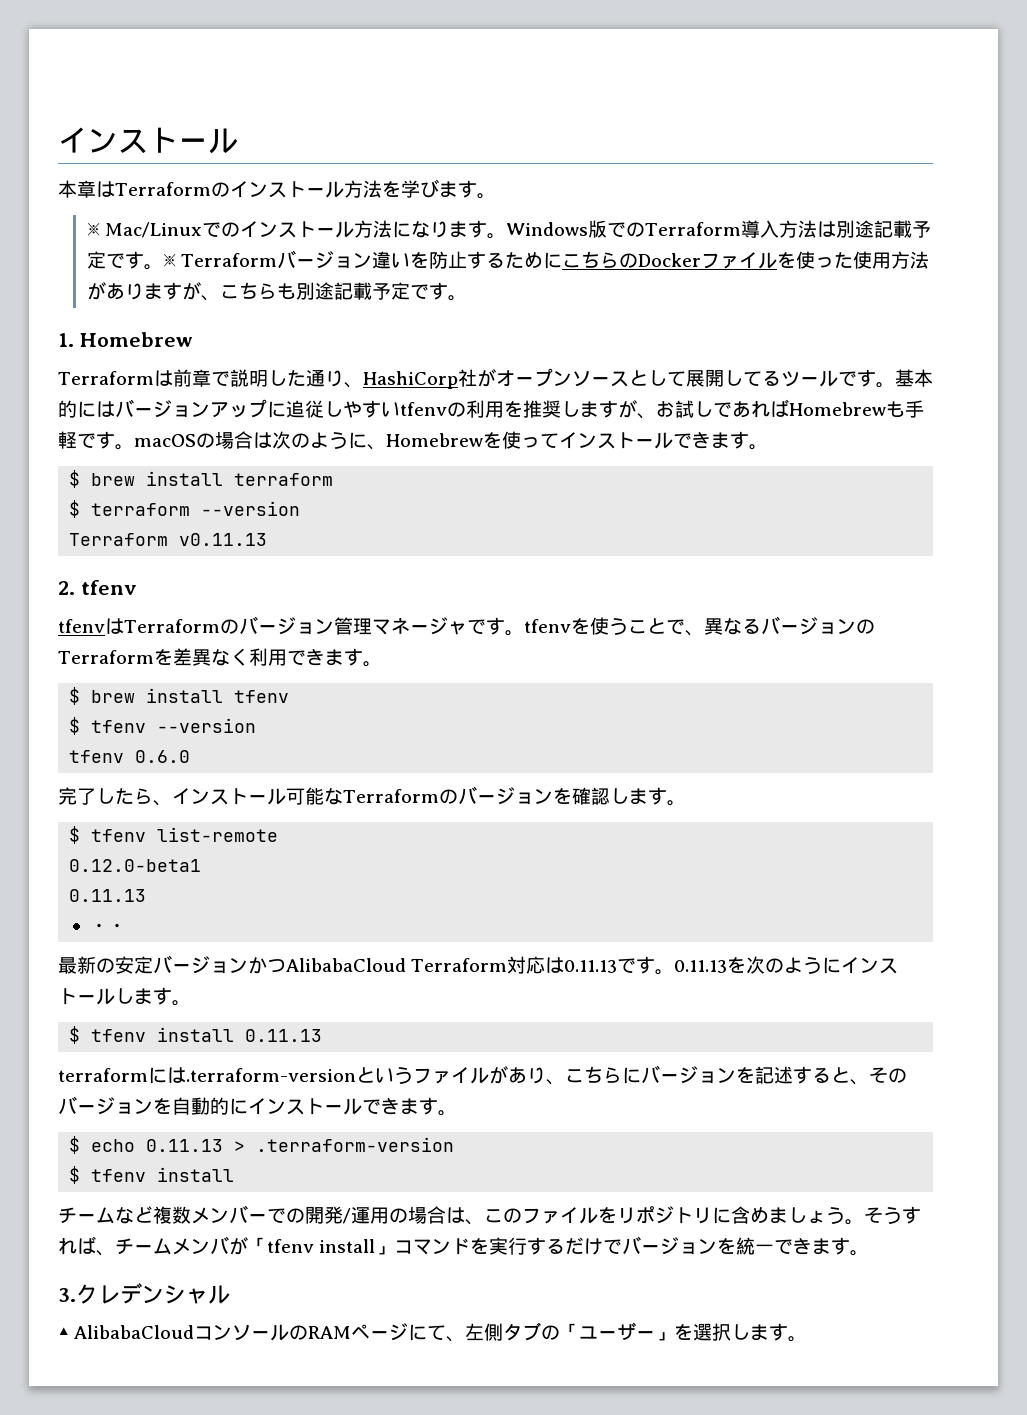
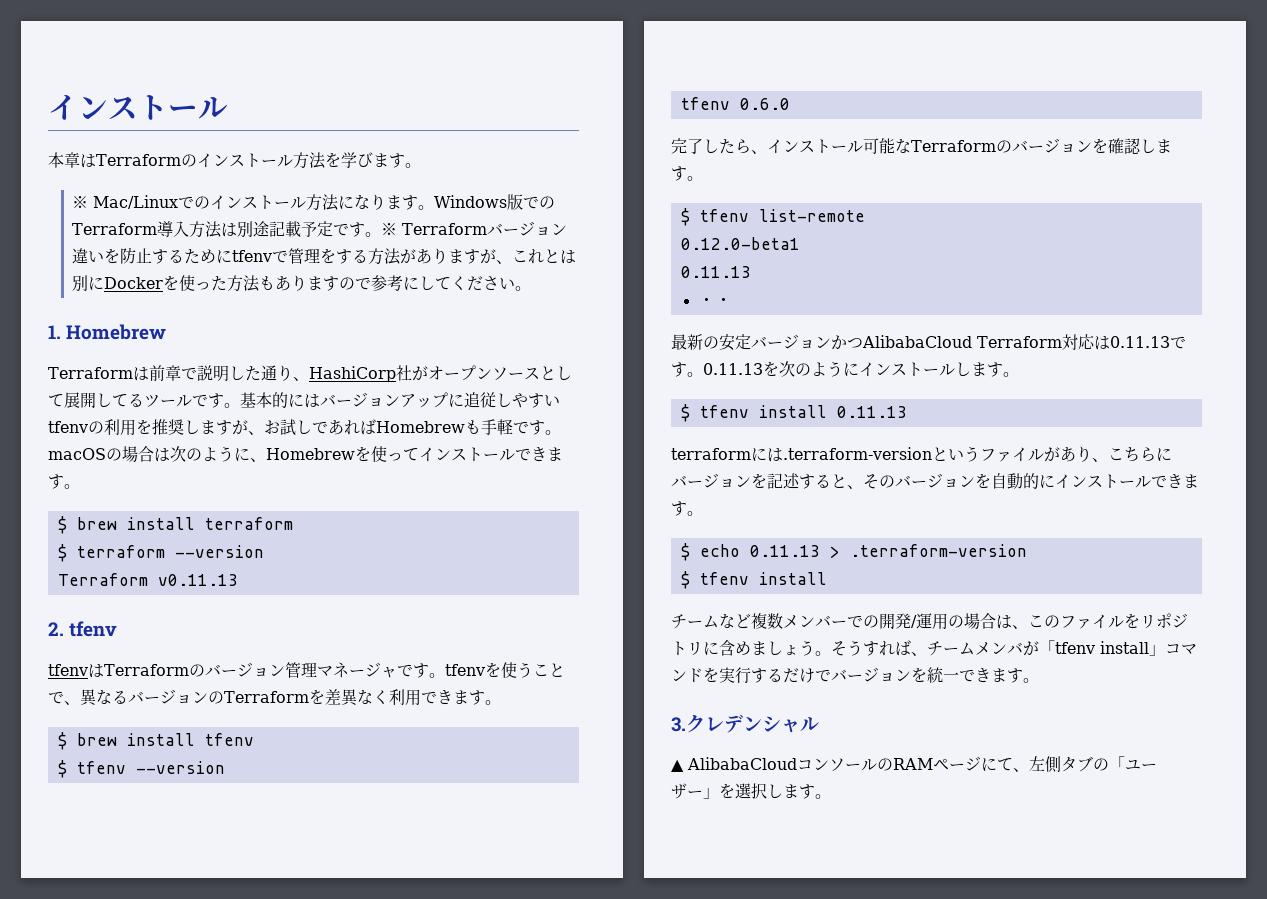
- ※ Terraformバージョン違いを防止するためにこちらのDockerファイルを使った使用方法がありますが、こちらも別途記載予定です。
+ ※ Terraformバージョン違いを防止するためにtfenvで管理をする方法がありますが、これとは別にDockerを使った方法もありますので参考にしてください。

